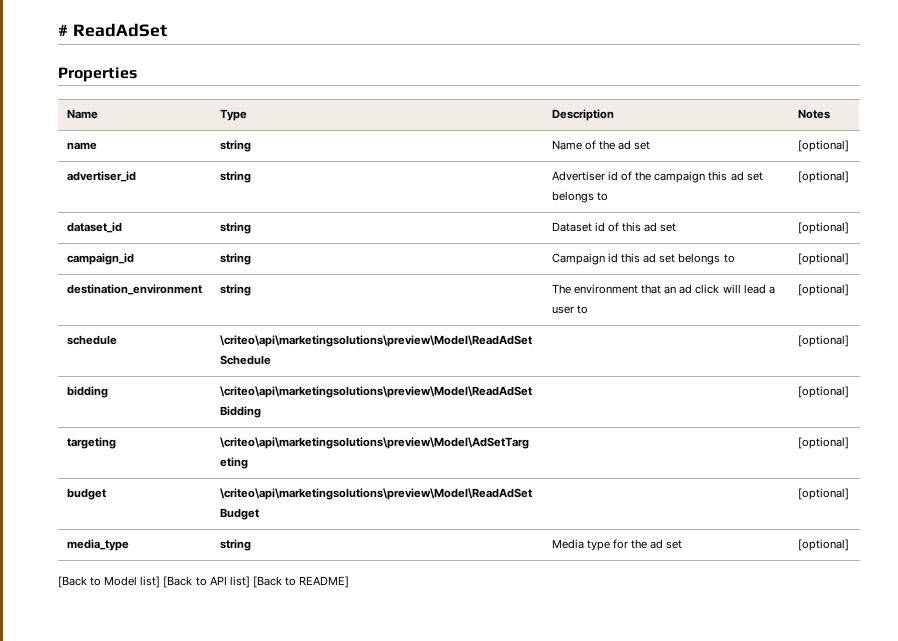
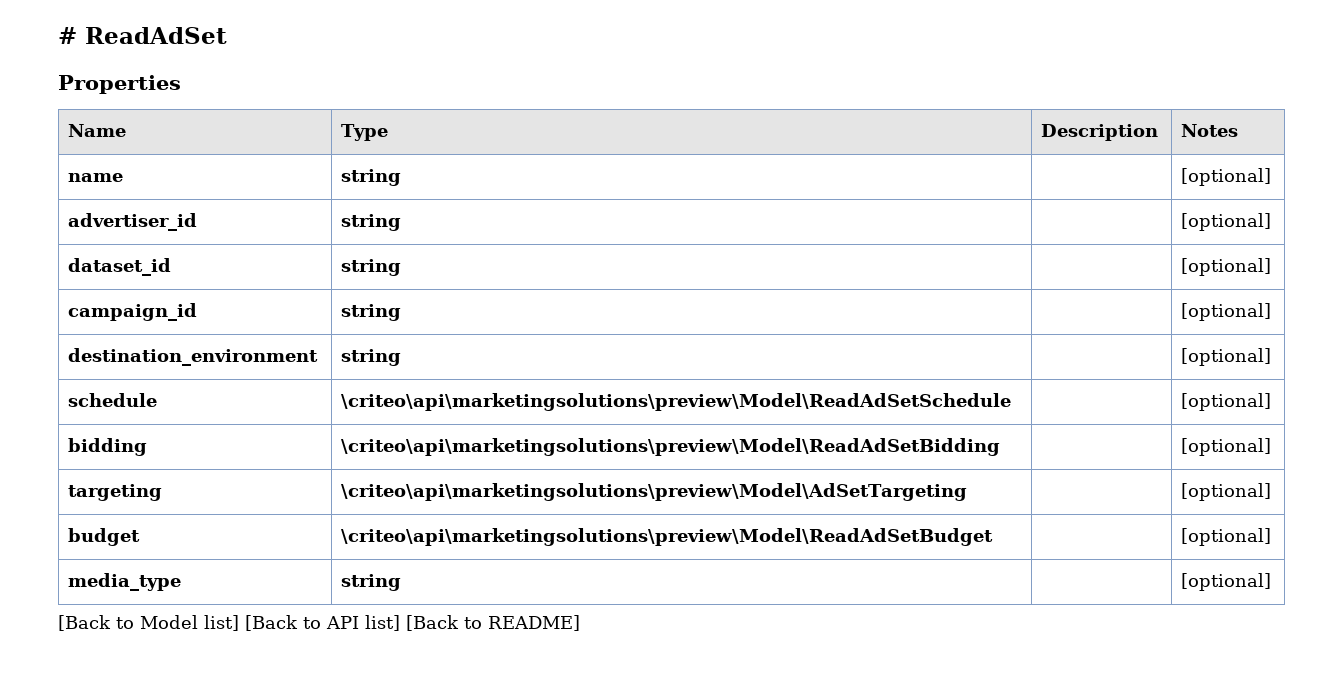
- name | string | Name of the ad set | [optional]
- advertiser_id | string | Advertiser id of the campaign this ad set belongs to | [optional]
- dataset_id | string | Dataset id of this ad set | [optional]
- campaign_id | string | Campaign id this ad set belongs to | [optional]
- destination_environment | string | The environment that an ad click will lead a user to | [optional]
+ name | string | | [optional]
+ advertiser_id | string | | [optional]
+ dataset_id | string | | [optional]
+ campaign_id | string | | [optional]
+ destination_environment | string | | [optional]
- media_type | string | Media type for the ad set | [optional]
+ media_type | string | | [optional]

